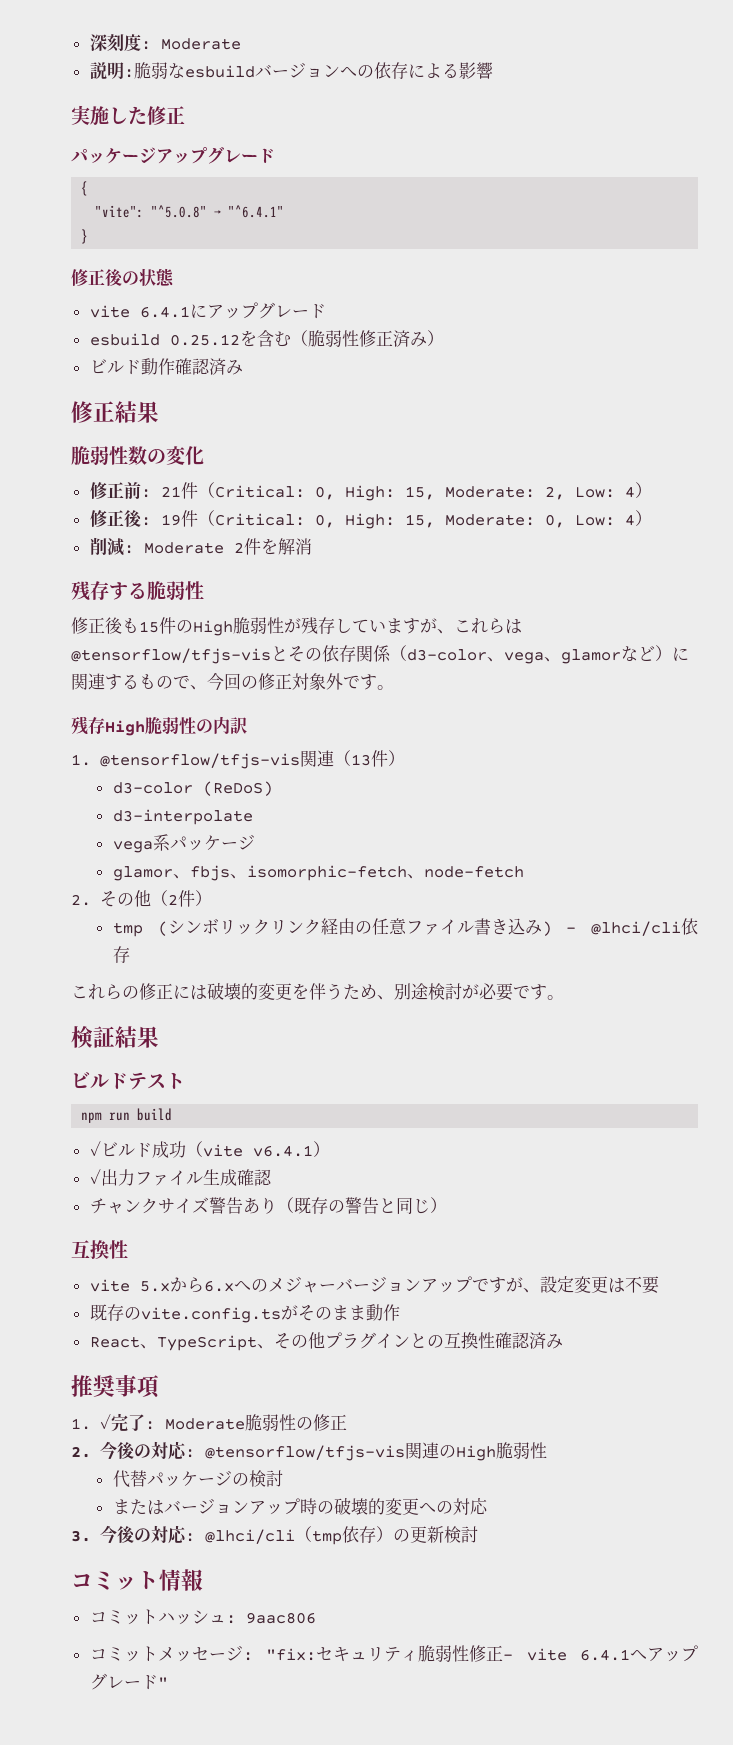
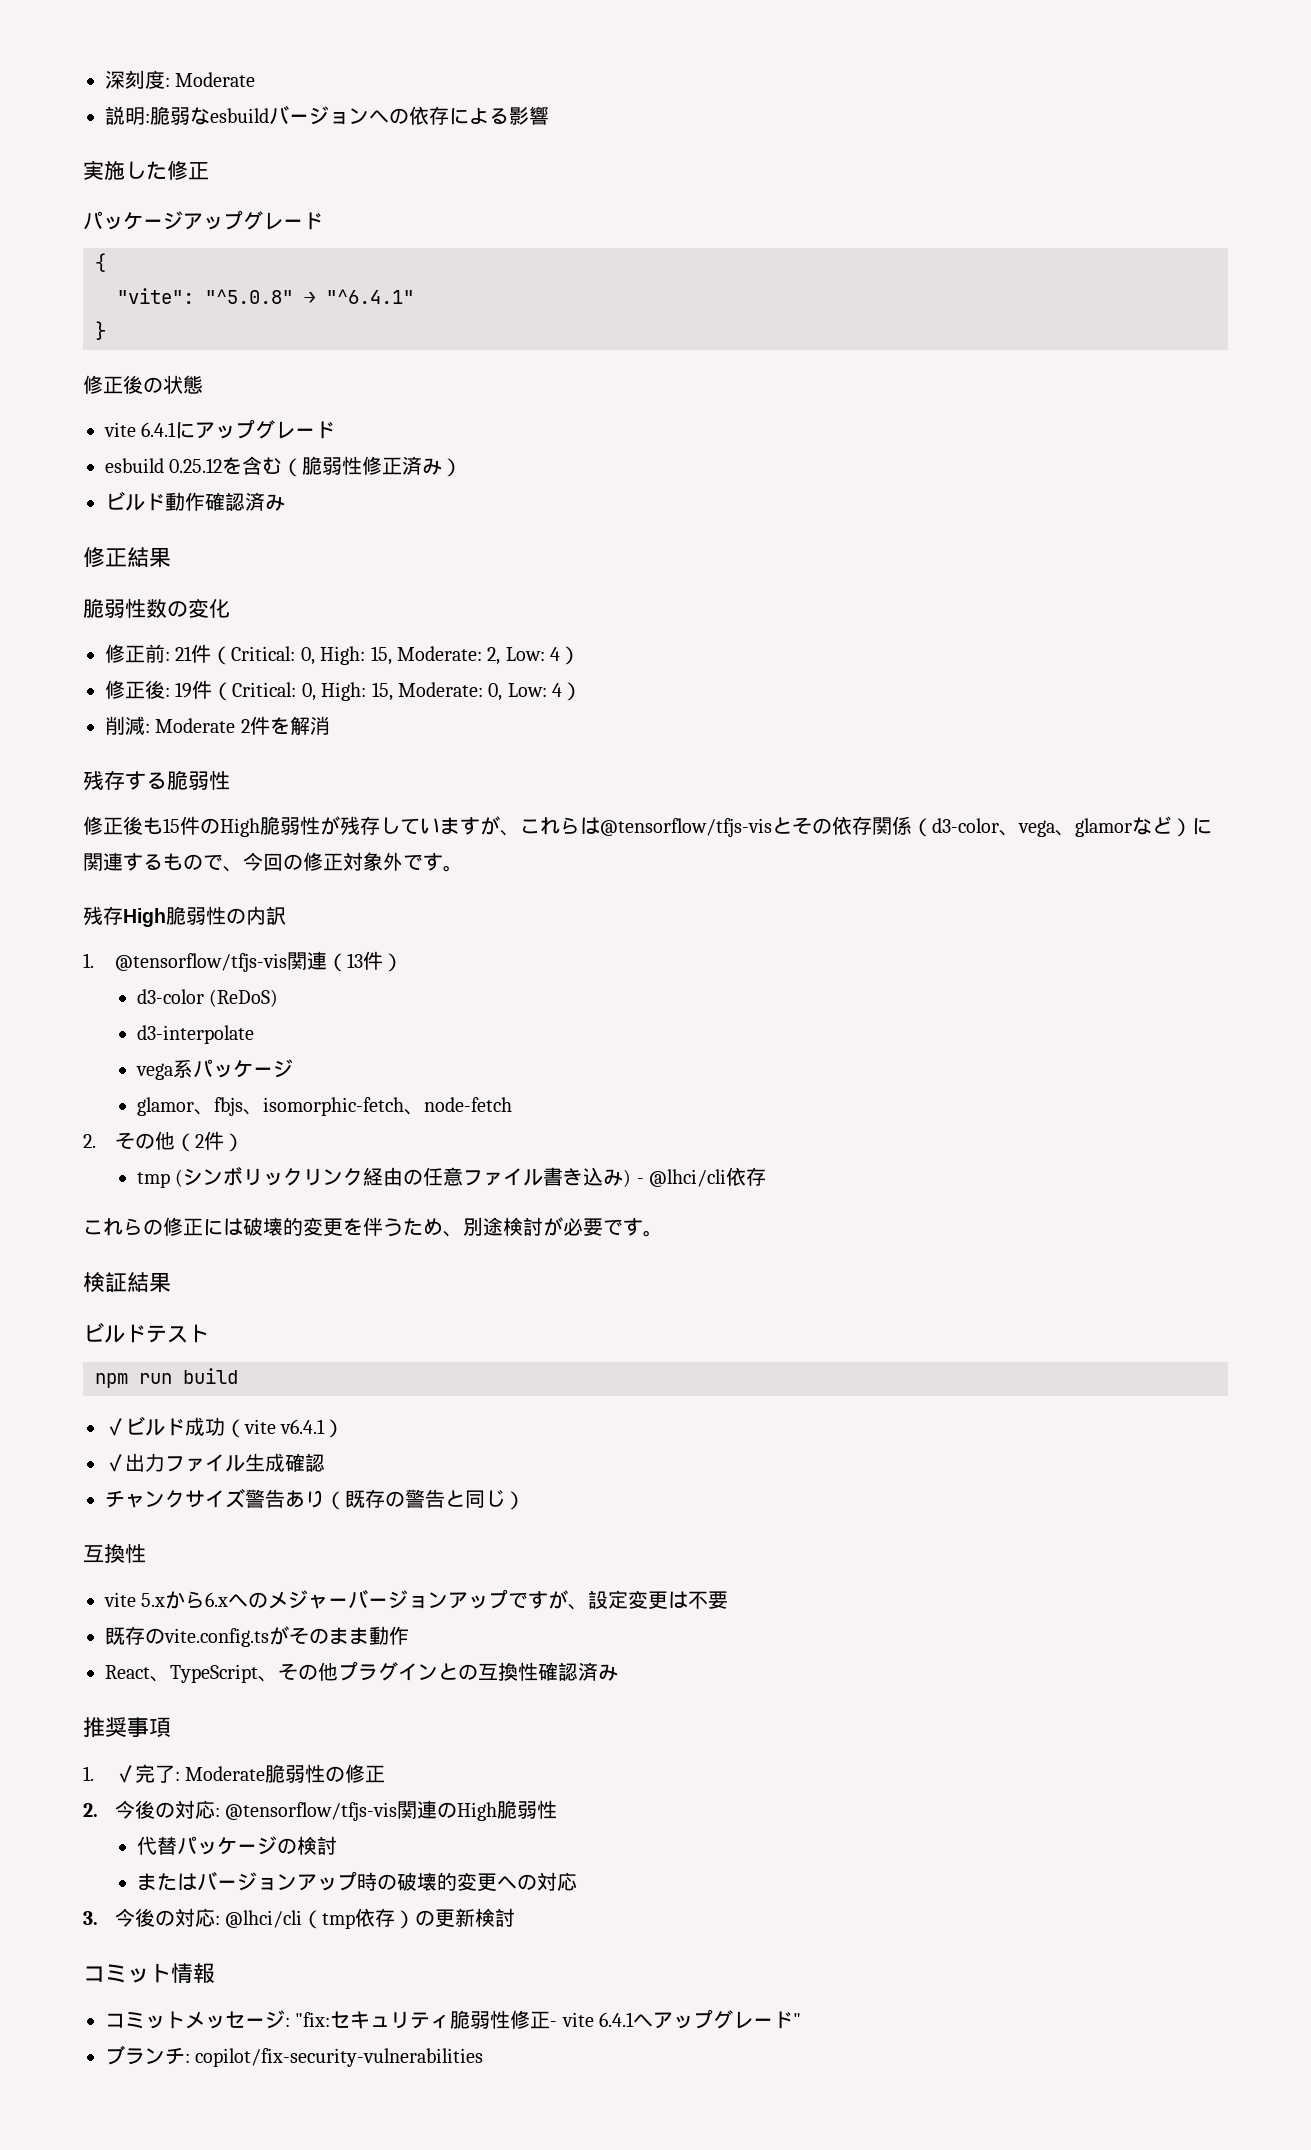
- コミットハッシュ: 9aac806
+ ブランチ: copilot/fix-security-vulnerabilities

